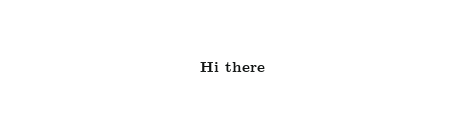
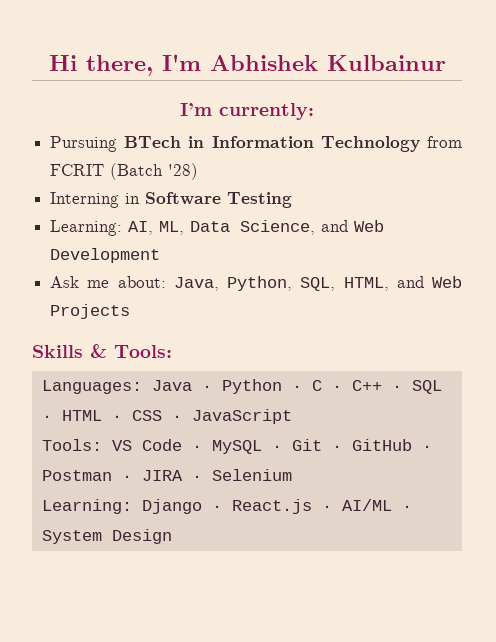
- Hi there
+ Hi there, I'm Abhishek Kulbainur
+ I’m currently:
+ Pursuing BTech in Information Technology from FCRIT (Batch '28)
+ Interning in Software Testing
+ Learning: AI, ML, Data Science, and Web Development
+ Ask me about: Java, Python, SQL, HTML, and Web Projects
+ Skills & Tools:
+ Languages: Java · Python · C · C++ · SQL · HTML · CSS · JavaScript
+ Tools: VS Code · MySQL · Git · GitHub · Postman · JIRA · Selenium
+ Learning: Django · React.js · AI/ML · System Design

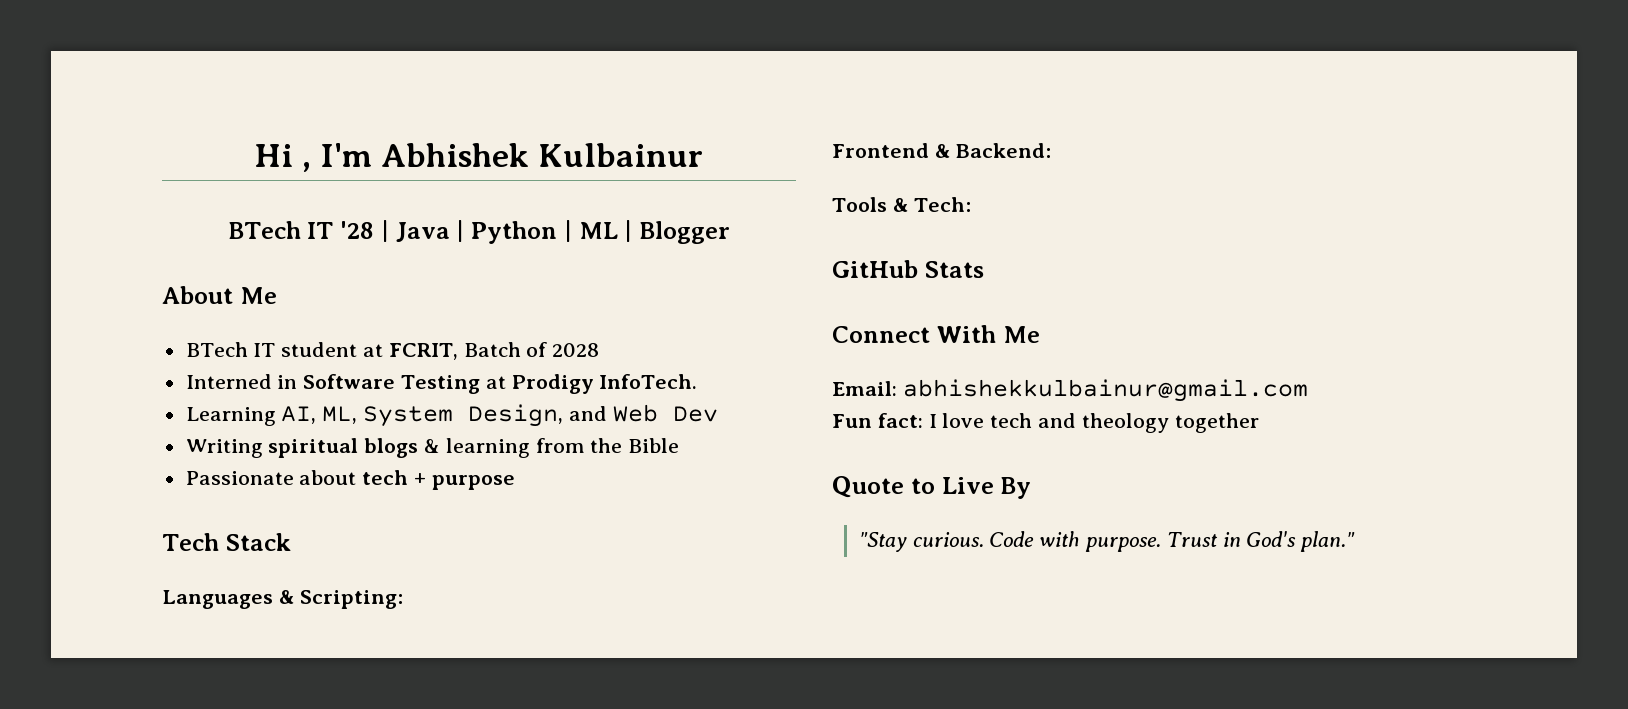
- Hi there, I'm Abhishek Kulbainur
+ Hi , I'm Abhishek Kulbainur
- I’m currently:
- Pursuing BTech in Information Technology from FCRIT (Batch '28)
- Interning in Software Testing
- Learning: AI, ML, Data Science, and Web Development
- Ask me about: Java, Python, SQL, HTML, and Web Projects
- Skills & Tools:
- Languages: Java · Python · C · C++ · SQL · HTML · CSS · JavaScript
- Tools: VS Code · MySQL · Git · GitHub · Postman · JIRA · Selenium
- Learning: Django · React.js · AI/ML · System Design
+ BTech IT '28 | Java | Python | ML | Blogger
+ About Me
+ BTech IT student at FCRIT, Batch of 2028
+ Interned in Software Testing at Prodigy InfoTech.
+ Learning AI, ML, System Design, and Web Dev
+ Writing spiritual blogs & learning from the Bible
+ Passionate about tech + purpose
+ Tech Stack
+ Languages & Scripting:
+ Frontend & Backend:
+ Tools & Tech:
+ GitHub Stats
+ Connect With Me
+ Email: abhishekkulbainur@gmail.com
+ Fun fact: I love tech and theology together
+ Quote to Live By
+ "Stay curious. Code with purpose. Trust in God's plan."

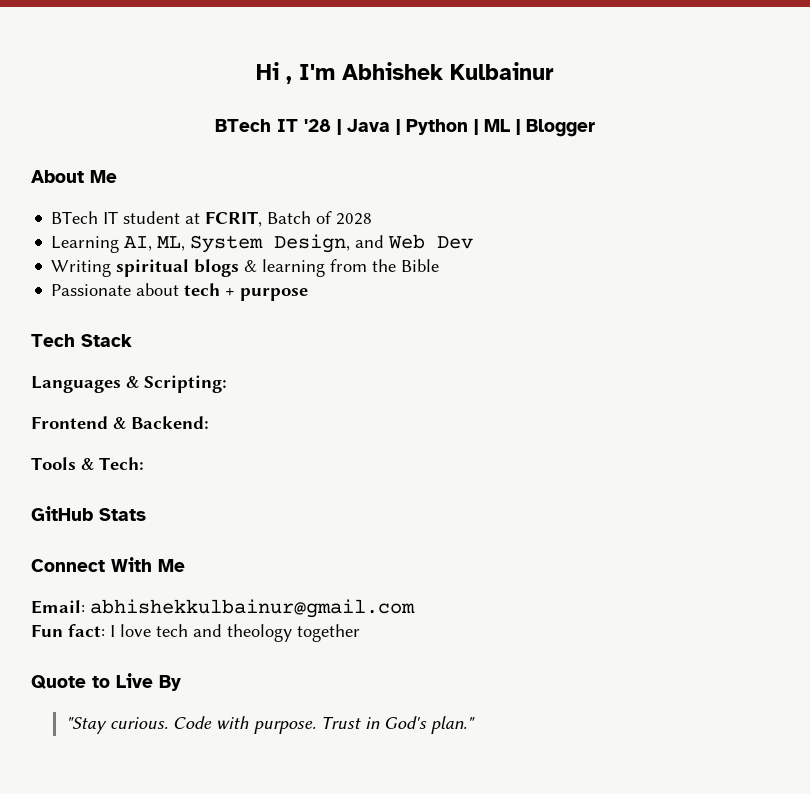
- Interned in Software Testing at Prodigy InfoTech.

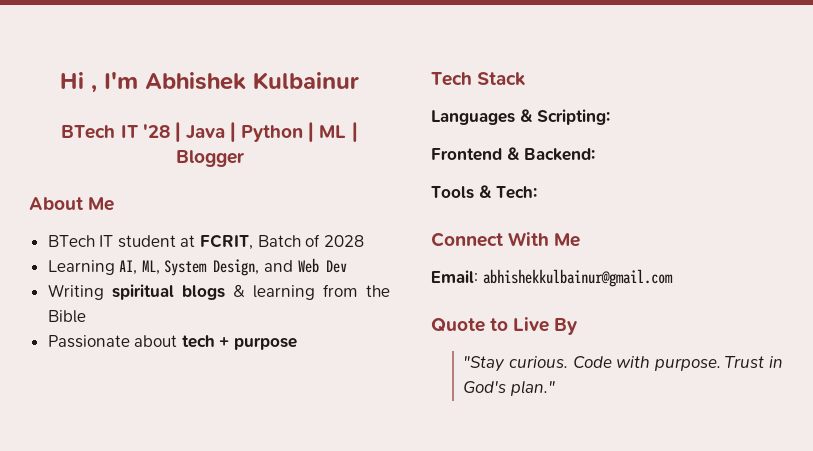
- GitHub Stats
- Fun fact: I love tech and theology together

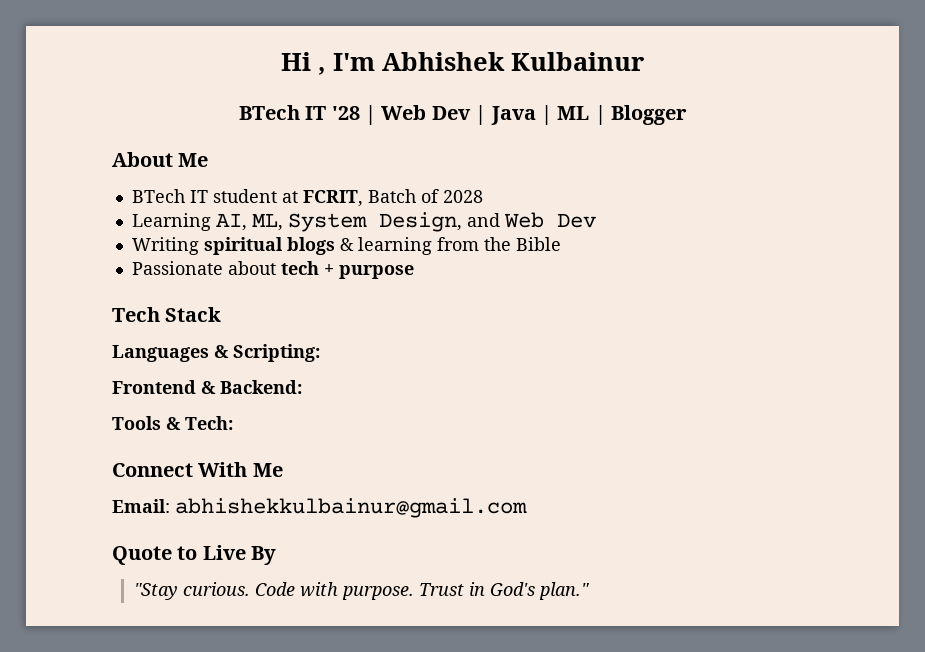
- BTech IT '28 | Java | Python | ML | Blogger
+ BTech IT '28 | Web Dev | Java | ML | Blogger

